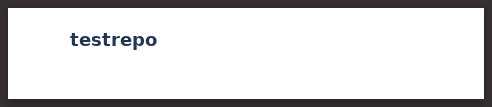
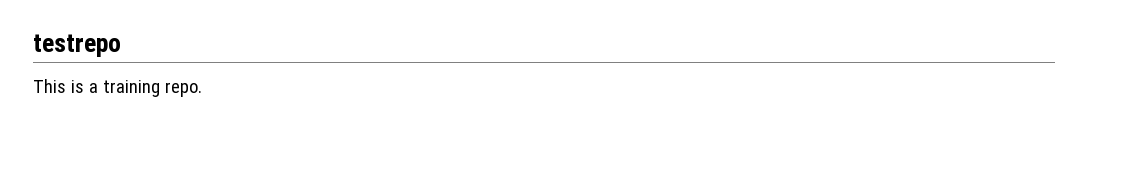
+ This is a training repo.

